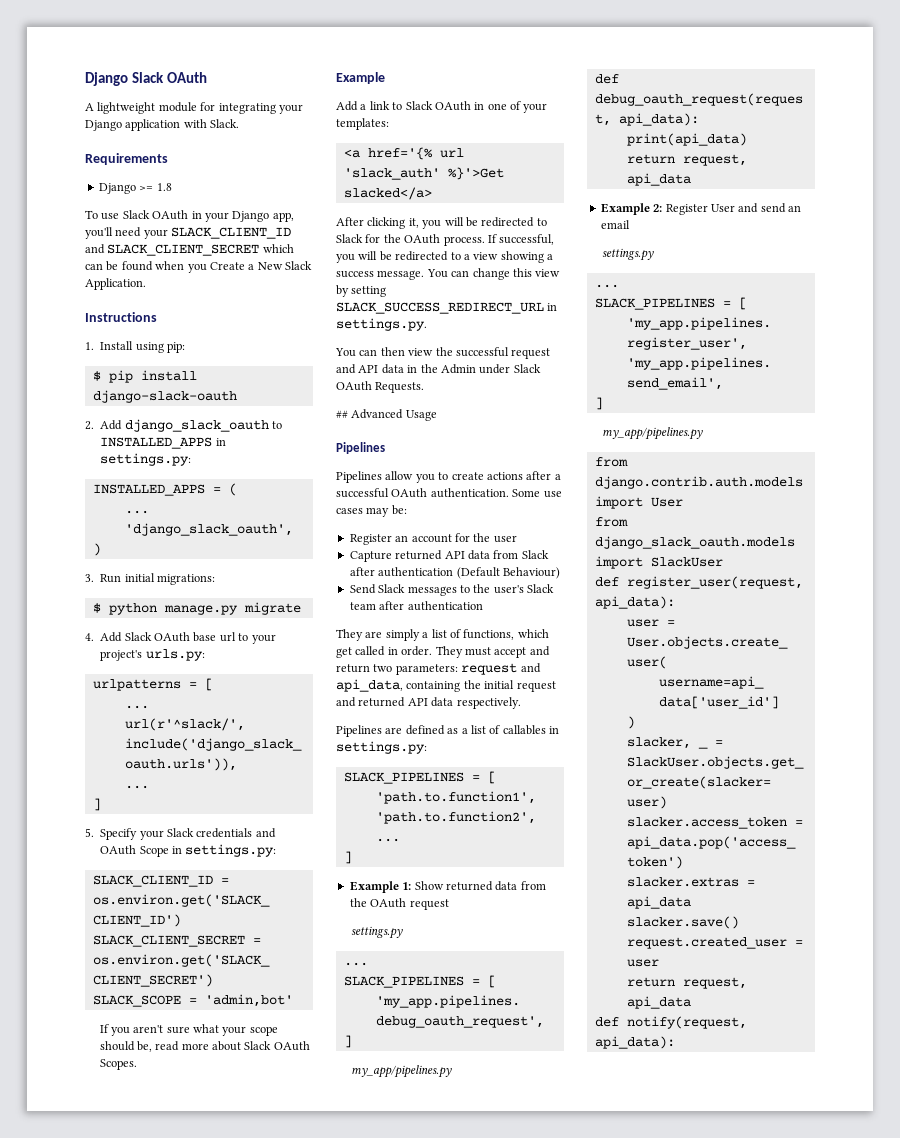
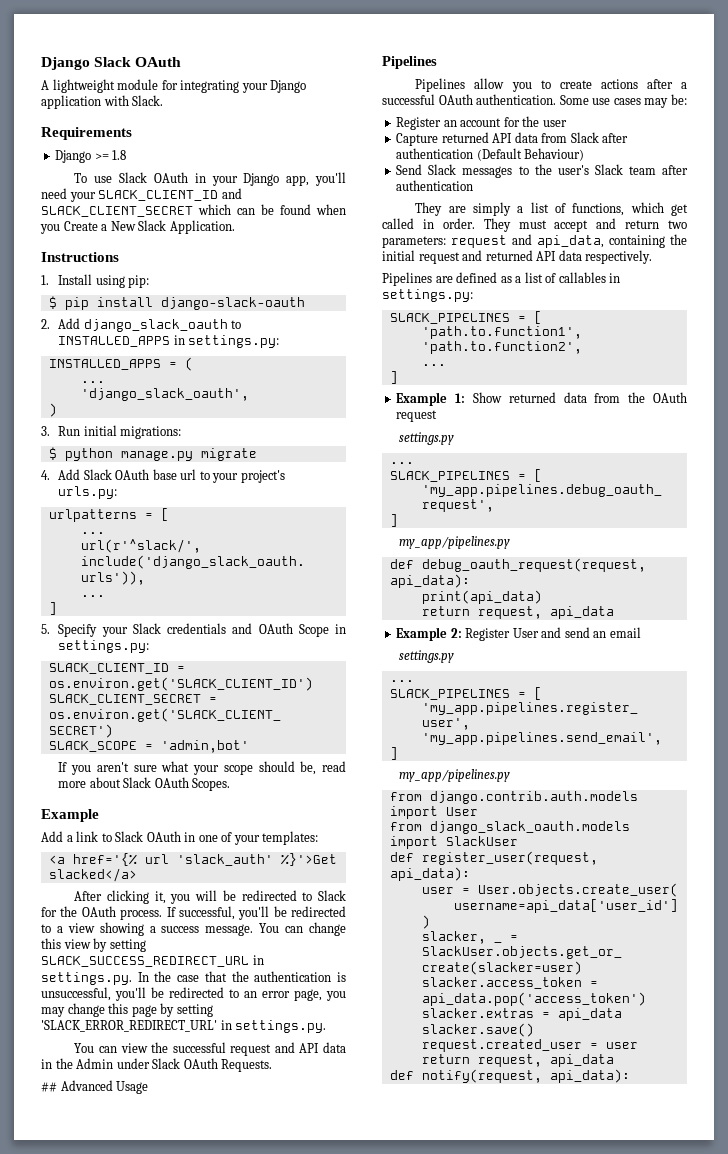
- If successful, you will be redirected to a view showing a success message.
+ If successful, you'll be redirected to a view showing a success message.
- You can change this view by setting SLACK_SUCCESS_REDIRECT_URL in settings.py.
- You can then view the successful request and API data in the Admin under Slack OAuth Requests.
+ You can change this view by setting SLACK_SUCCESS_REDIRECT_URL in settings.py. In the case that the authentication is unsuccessful, you'll be redirected to an error page, you may change this page by setting 'SLACK_ERROR_REDIRECT_URL' in settings.py.
+ You can view the successful request and API data in the Admin under Slack OAuth Requests.

